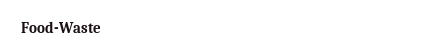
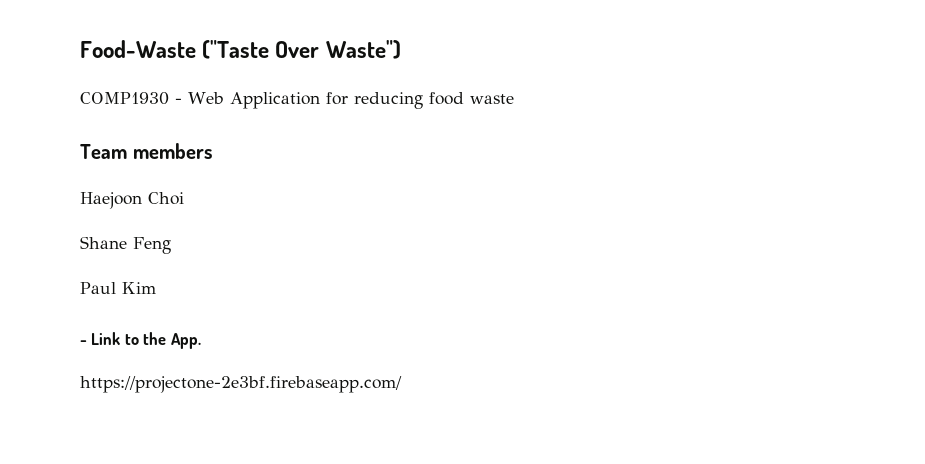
- Food-Waste
+ Food-Waste ("Taste Over Waste")
+ COMP1930 - Web Application for reducing food waste
+ Team members
+ Haejoon Choi
+ Shane Feng
+ Paul Kim
+ - Link to the App.
+ https://projectone-2e3bf.firebaseapp.com/

